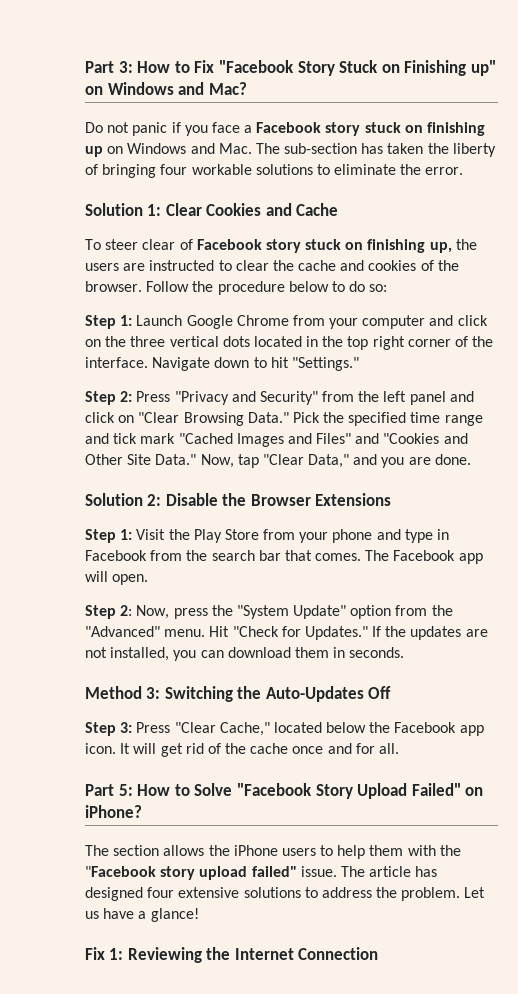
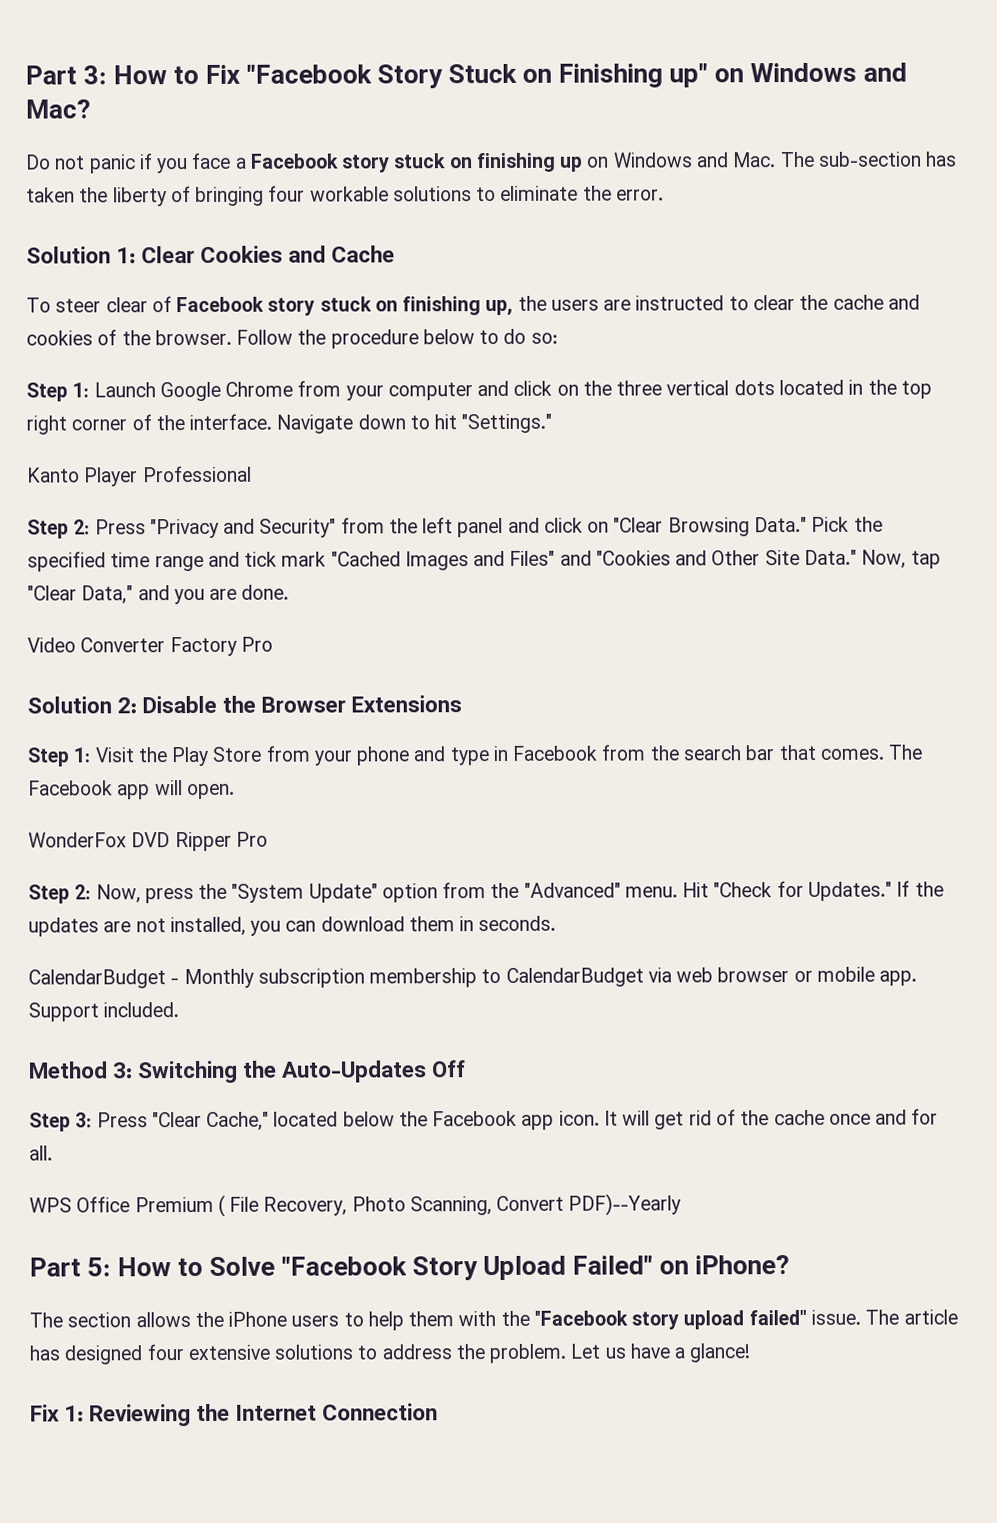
+ Kanto Player Professional
+ Video Converter Factory Pro
+ WonderFox DVD Ripper Pro
+ CalendarBudget - Monthly subscription membership to CalendarBudget via web browser or mobile app. Support included.
+ WPS Office Premium ( File Recovery, Photo Scanning, Convert PDF)--Yearly

